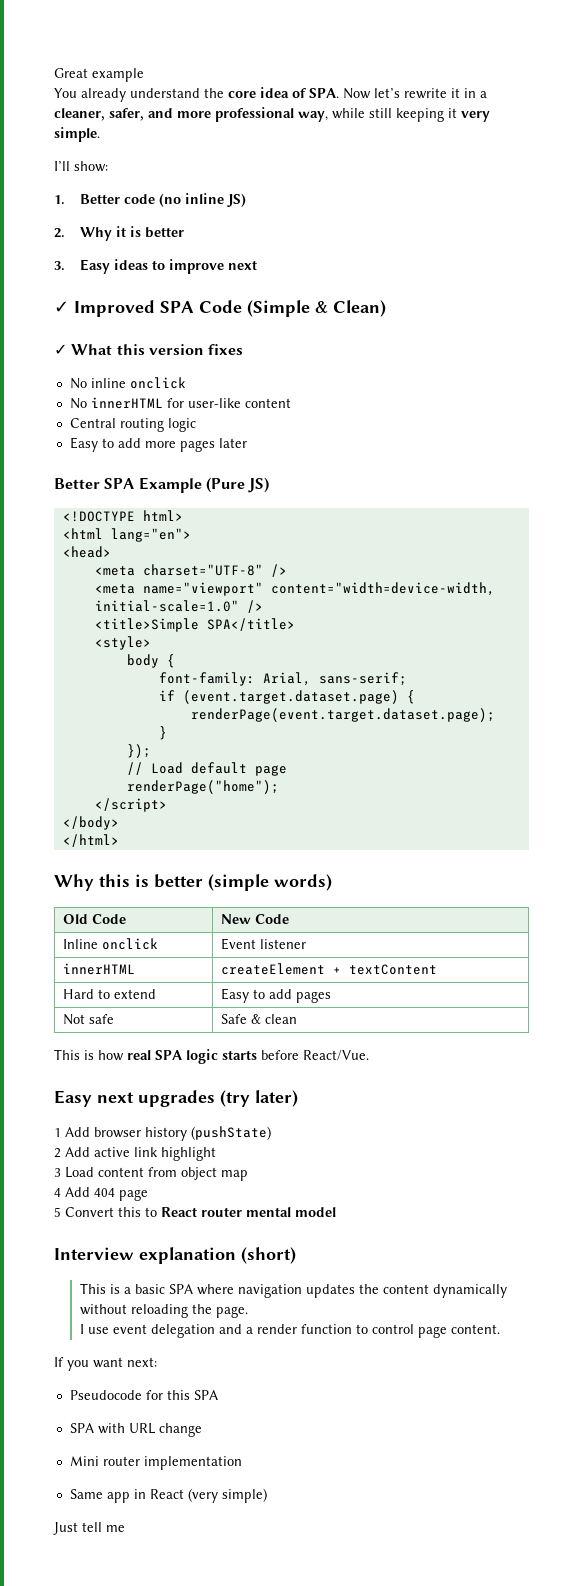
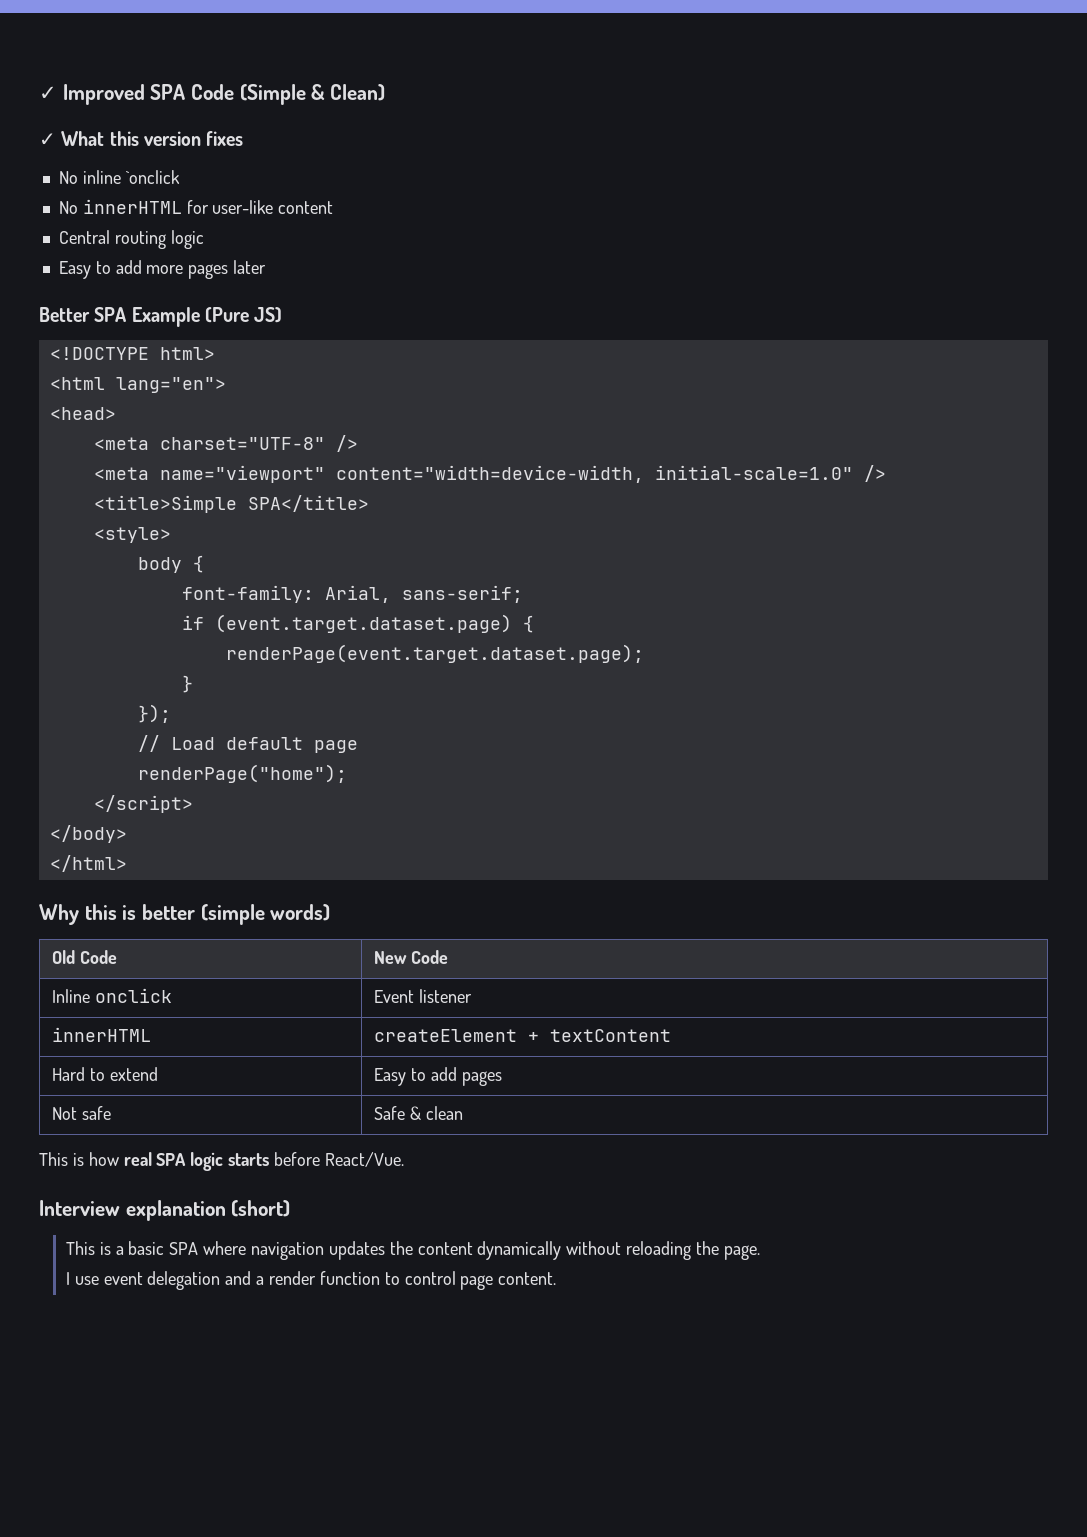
- Great example
- You already understand the core idea of SPA. Now let’s rewrite it in a cleaner, safer, and more professional way, while still keeping it very simple.
- I’ll show:
- 1. Better code (no inline JS)
- 2. Why it is better
- 3. Easy ideas to improve next
- No inline onclick
+ No inline `onclick
- Easy next upgrades (try later)
- 1 Add browser history (pushState)
- 2 Add active link highlight
- 3 Load content from object map
- 4 Add 404 page
- 5 Convert this to React router mental model
- If you want next:
- Pseudocode for this SPA
- SPA with URL change
- Mini router implementation
- Same app in React (very simple)
- Just tell me

